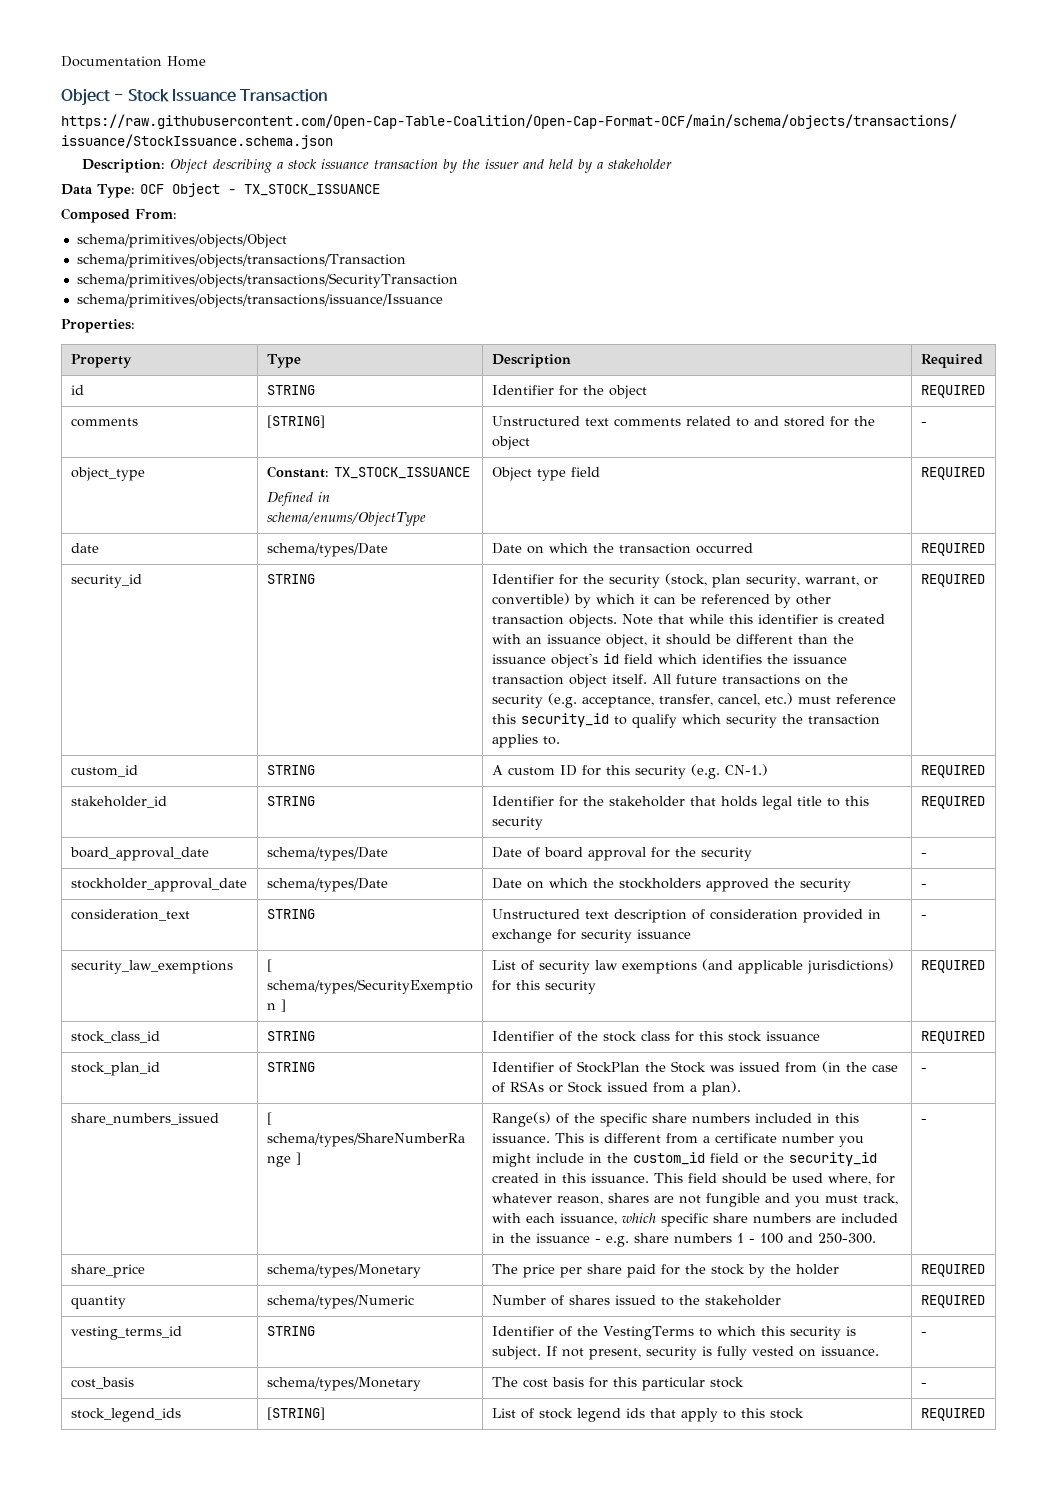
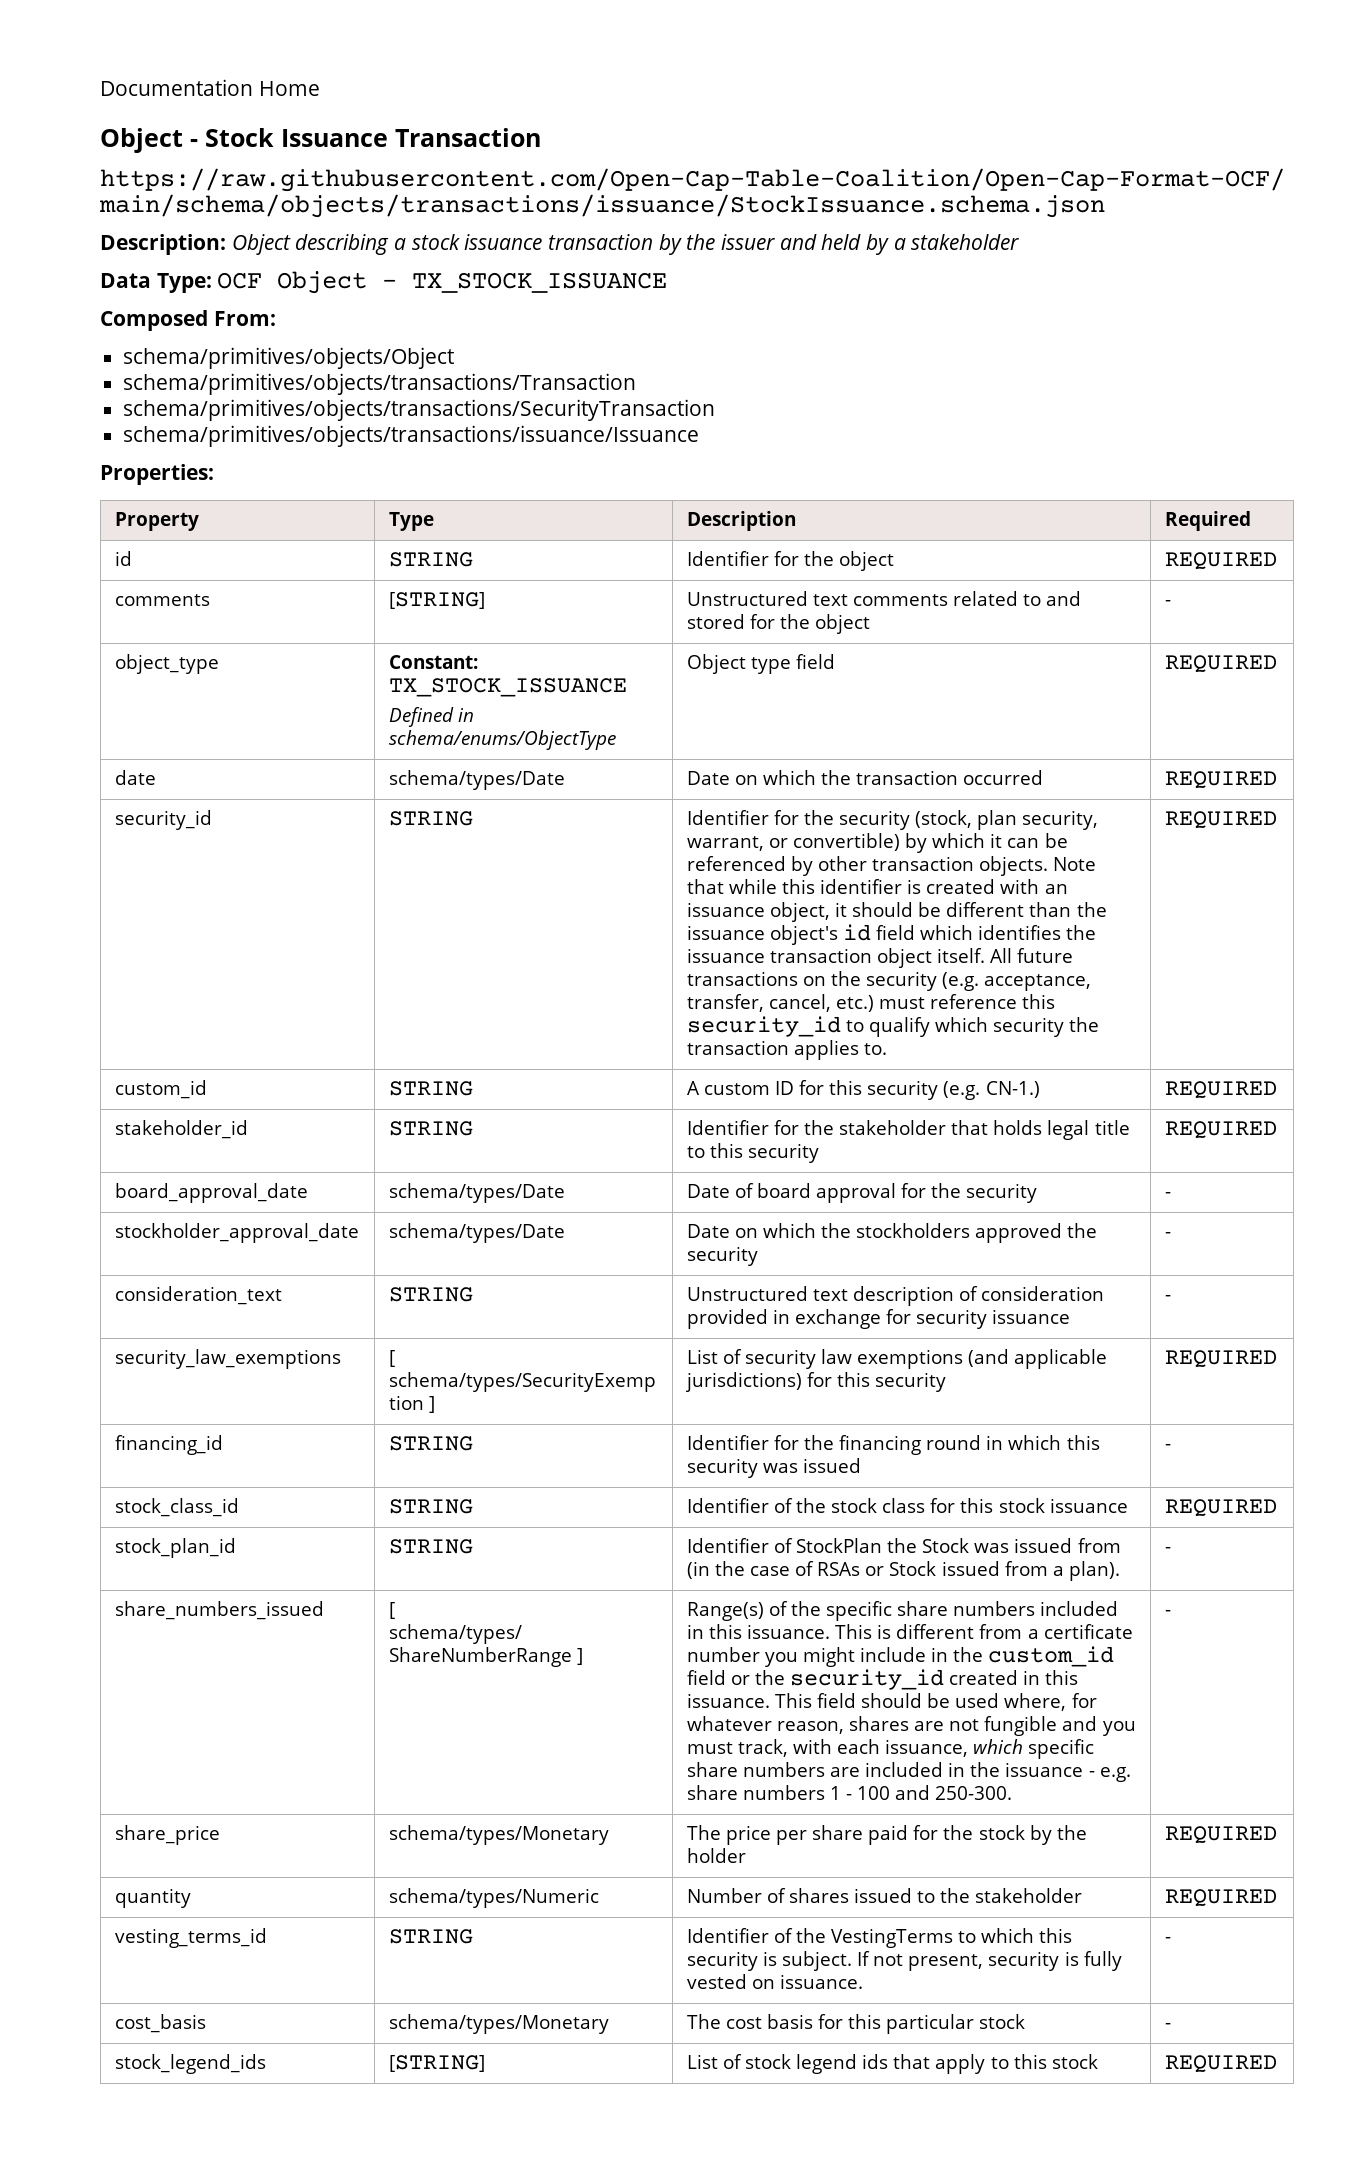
+ financing_id | STRING | Identifier for the financing round in which this security was issued | -

